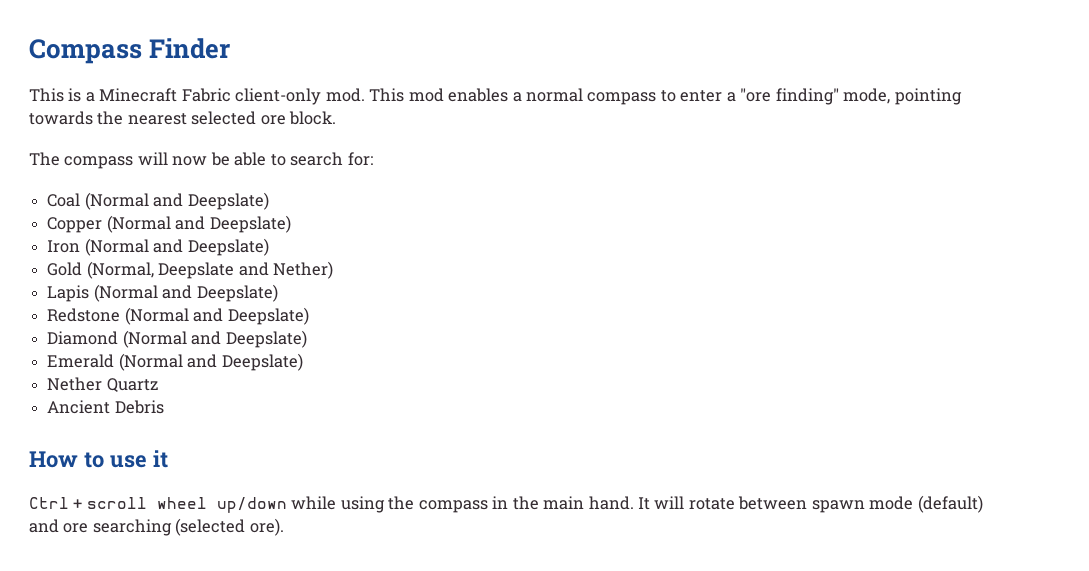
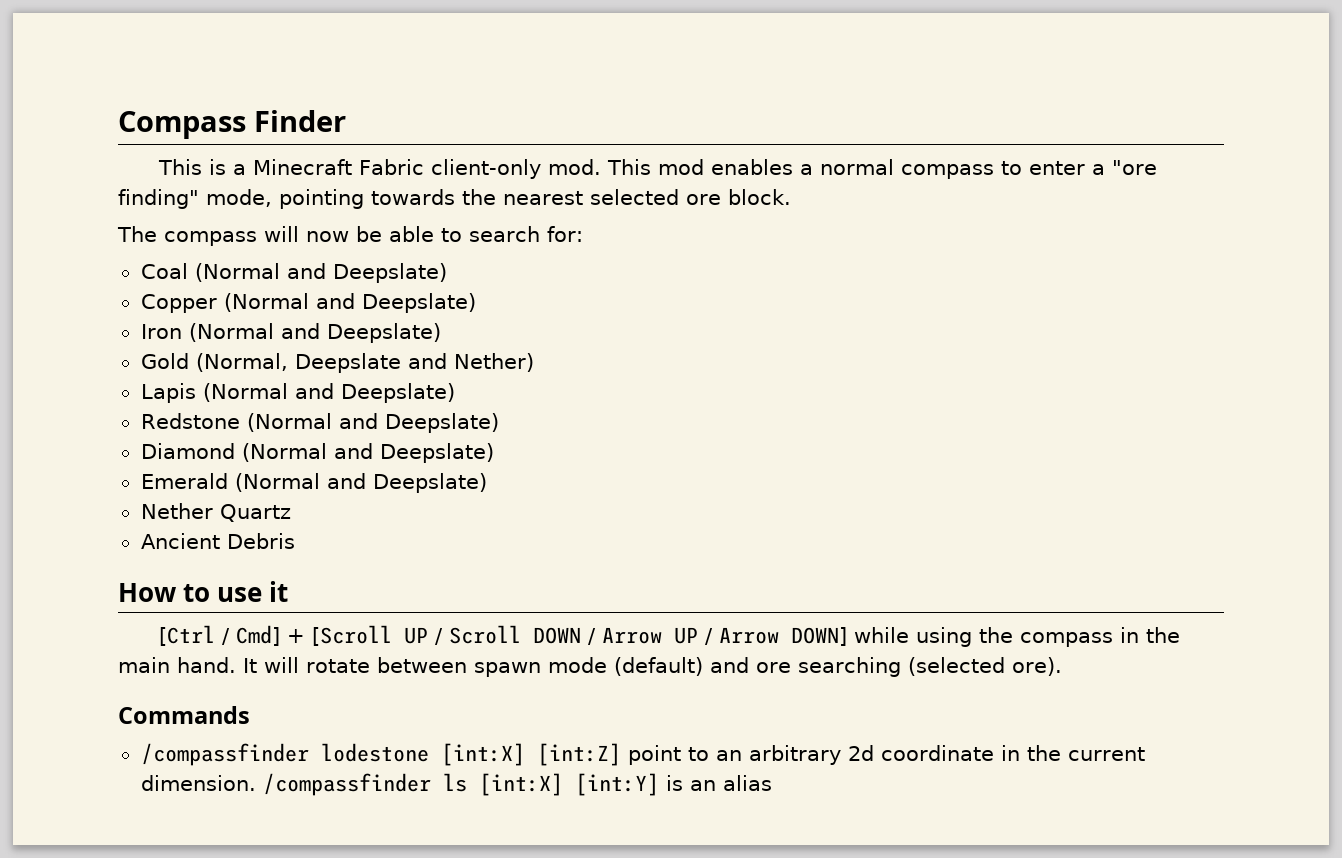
- Ctrl + scroll wheel up/down while using the compass in the main hand.
+ [Ctrl / Cmd] + [Scroll UP / Scroll DOWN / Arrow UP / Arrow DOWN] while using the compass in the main hand.
+ Commands
+ /compassfinder lodestone [int:X] [int:Z] point to an arbitrary 2d coordinate in the current dimension. /compassfinder ls [int:X] [int:Y] is an alias

